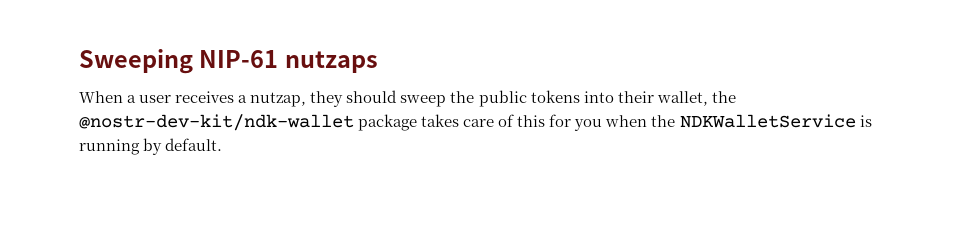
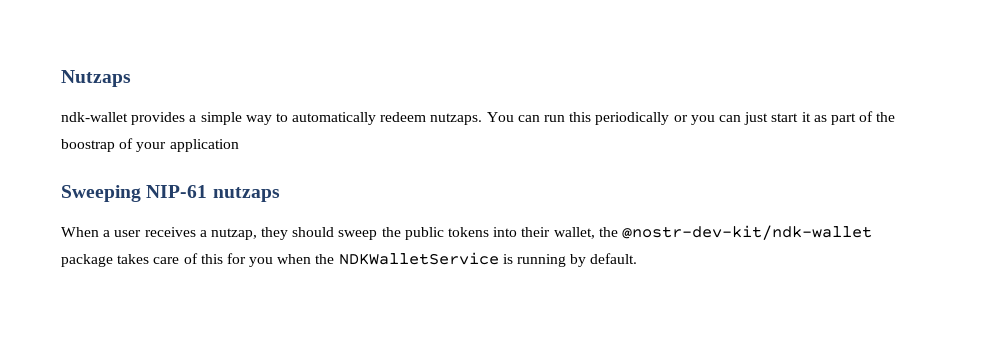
+ Nutzaps
+ ndk-wallet provides a simple way to automatically redeem nutzaps. You can run this periodically or you can just start it as part of the boostrap of your application

